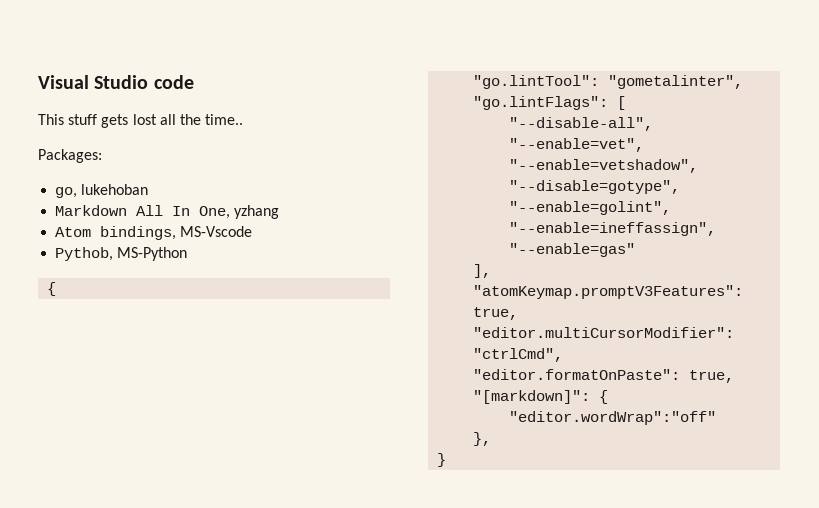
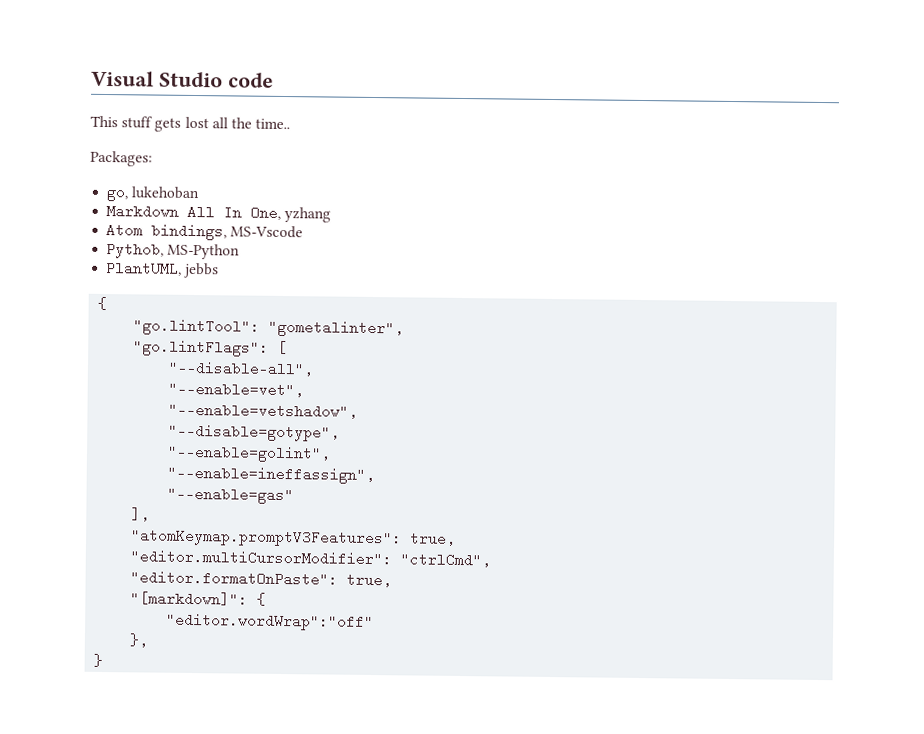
+ PlantUML, jebbs

